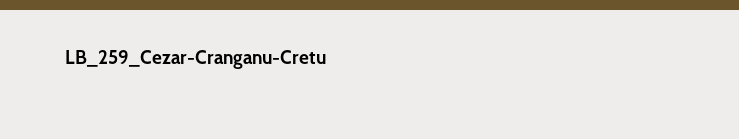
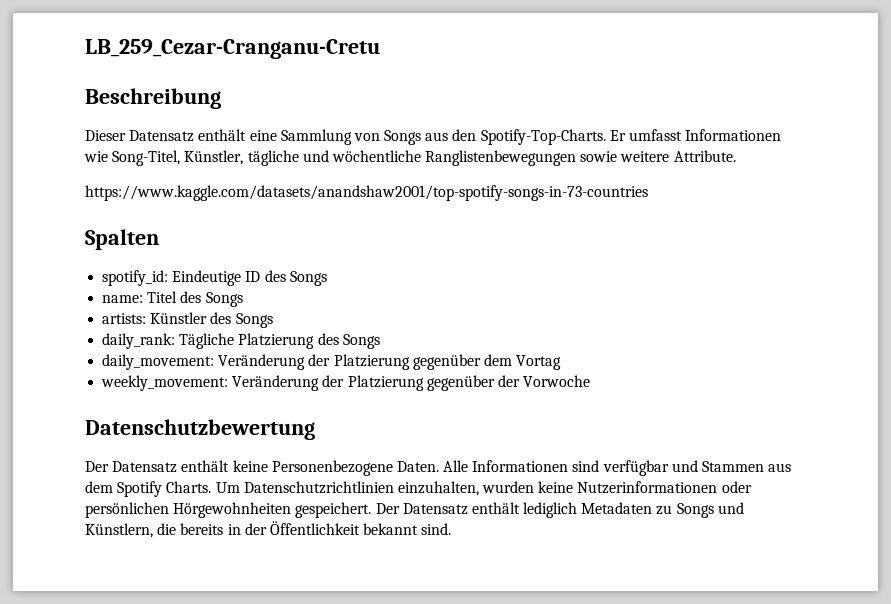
+ Beschreibung
+ Dieser Datensatz enthält eine Sammlung von Songs aus den Spotify-Top-Charts. Er umfasst Informationen wie Song-Titel, Künstler, tägliche und wöchentliche Ranglistenbewegungen sowie weitere Attribute.
+ https://www.kaggle.com/datasets/anandshaw2001/top-spotify-songs-in-73-countries
+ Spalten
+ spotify_id: Eindeutige ID des Songs
+ name: Titel des Songs
+ artists: Künstler des Songs
+ daily_rank: Tägliche Platzierung des Songs
+ daily_movement: Veränderung der Platzierung gegenüber dem Vortag
+ weekly_movement: Veränderung der Platzierung gegenüber der Vorwoche
+ Datenschutzbewertung
+ Der Datensatz enthält keine Personenbezogene Daten. Alle Informationen sind verfügbar und Stammen aus dem Spotify Charts. Um Datenschutzrichtlinien einzuhalten, wurden keine Nutzerinformationen oder persönlichen Hörgewohnheiten gespeichert. Der Datensatz enthält lediglich Metadaten zu Songs und Künstlern, die bereits in der Öffentlichkeit bekannt sind.

